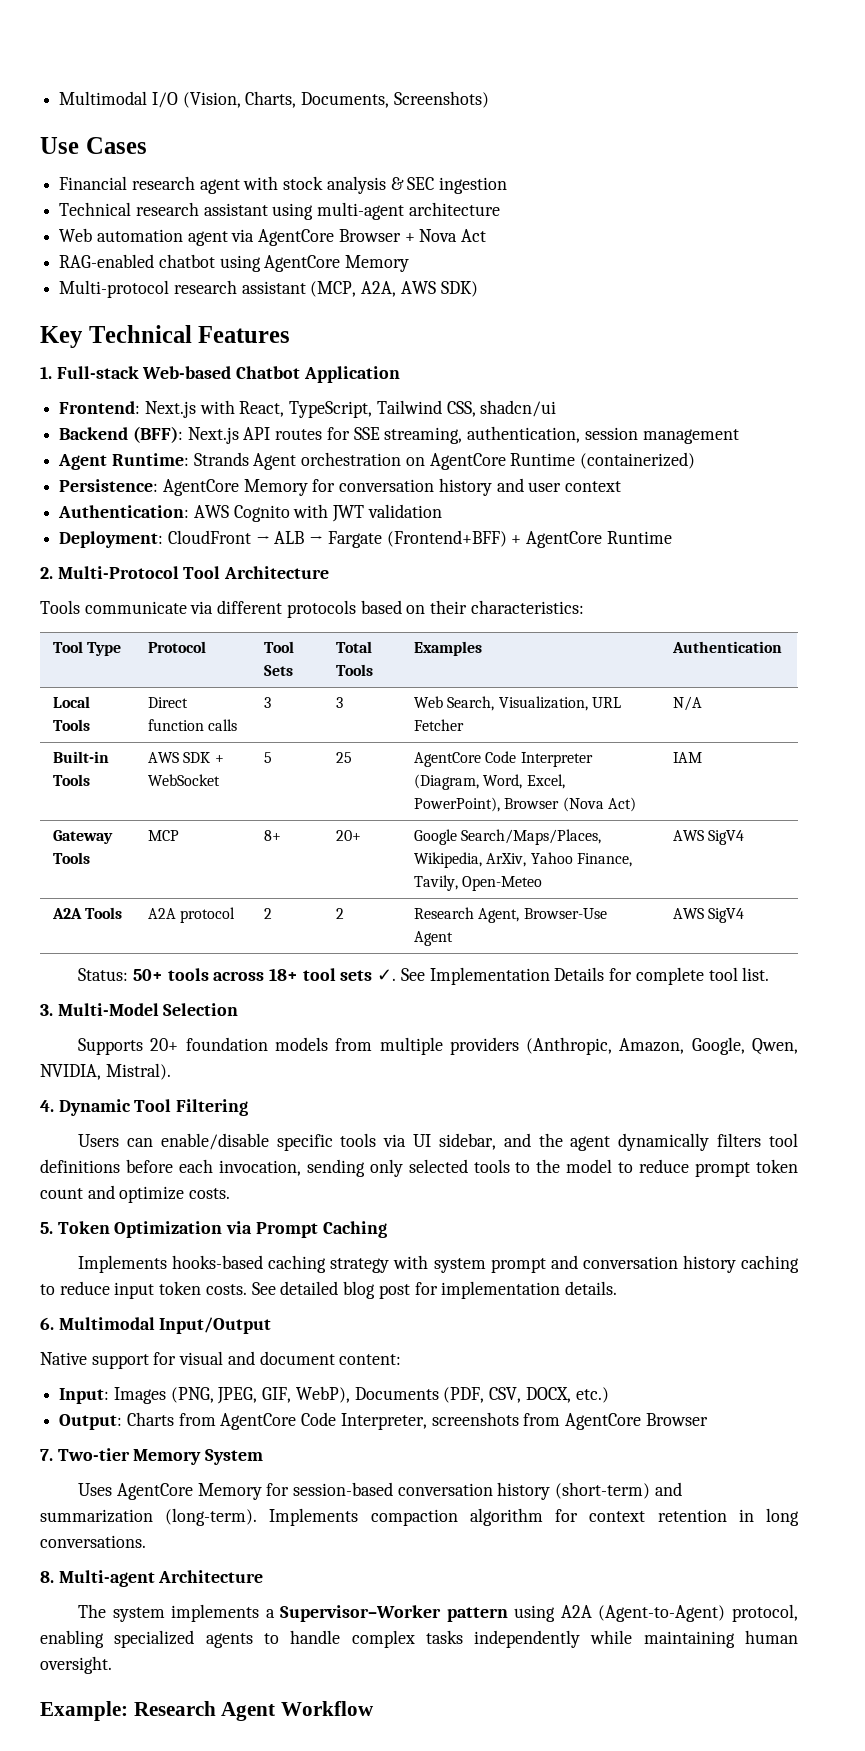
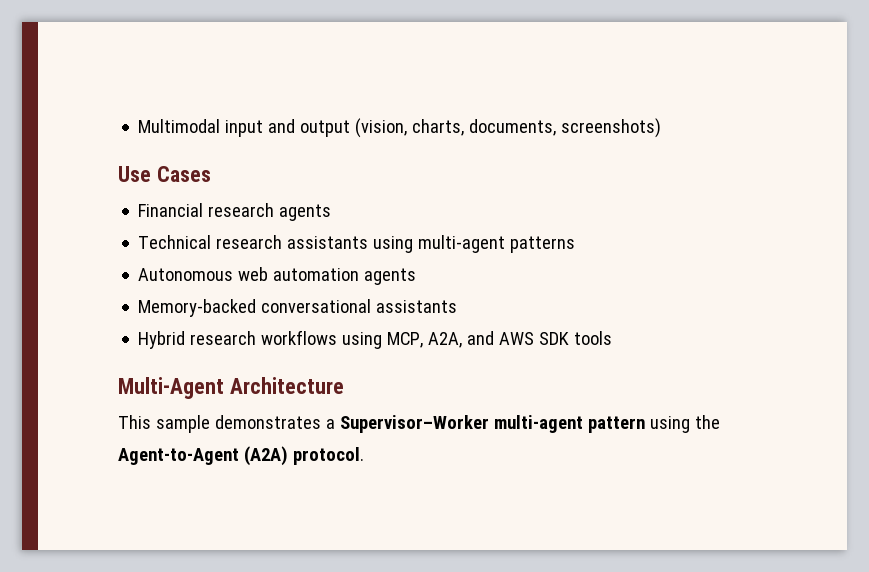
- Multimodal I/O (Vision, Charts, Documents, Screenshots)
+ Multimodal input and output (vision, charts, documents, screenshots)
  Use Cases
- Financial research agent with stock analysis & SEC ingestion
+ Financial research agents
- Technical research assistant using multi-agent architecture
- Web automation agent via AgentCore Browser + Nova Act
- RAG-enabled chatbot using AgentCore Memory
- Multi-protocol research assistant (MCP, A2A, AWS SDK)
- Key Technical Features
- 1. Full-stack Web-based Chatbot Application
- Frontend: Next.js with React, TypeScript, Tailwind CSS, shadcn/ui
- Backend (BFF): Next.js API routes for SSE streaming, authentication, session management
- Agent Runtime: Strands Agent orchestration on AgentCore Runtime (containerized)
- Persistence: AgentCore Memory for conversation history and user context
- Authentication: AWS Cognito with JWT validation
- Deployment: CloudFront → ALB → Fargate (Frontend+BFF) + AgentCore Runtime
- 2. Multi-Protocol Tool Architecture
- Tools communicate via different protocols based on their characteristics:
- Tool Type | Protocol | Tool Sets | Total Tools | Examples | Authentication
- Local Tools | Direct function calls | 3 | 3 | Web Search, Visualization, URL Fetcher | N/A
- Built-in Tools | AWS SDK + WebSocket | 5 | 25 | AgentCore Code Interpreter (Diagram, Word, Excel, PowerPoint), Browser (Nova Act) | IAM
- Gateway Tools | MCP | 8+ | 20+ | Google Search/Maps/Places, Wikipedia, ArXiv, Yahoo Finance, Tavily, Open-Meteo | AWS SigV4
- A2A Tools | A2A protocol | 2 | 2 | Research Agent, Browser-Use Agent | AWS SigV4
- Status: 50+ tools across 18+ tool sets ✓. See Implementation Details for complete tool list.
- 3. Multi-Model Selection
- Supports 20+ foundation models from multiple providers (Anthropic, Amazon, Google, Qwen, NVIDIA, Mistral).
- 4. Dynamic Tool Filtering
- Users can enable/disable specific tools via UI sidebar, and the agent dynamically filters tool definitions before each invocation, sending only selected tools to the model to reduce prompt token count and optimize costs.
- 5. Token Optimization via Prompt Caching
- Implements hooks-based caching strategy with system prompt and conversation history caching to reduce input token costs. See detailed blog post for implementation details.
- 6. Multimodal Input/Output
- Native support for visual and document content:
- Input: Images (PNG, JPEG, GIF, WebP), Documents (PDF, CSV, DOCX, etc.)
- Output: Charts from AgentCore Code Interpreter, screenshots from AgentCore Browser
- 7. Two-tier Memory System
- Uses AgentCore Memory for session-based conversation history (short-term) and summarization (long-term). Implements compaction algorithm for context retention in long conversations.
- 8. Multi-agent Architecture
- The system implements a Supervisor–Worker pattern using A2A (Agent-to-Agent) protocol, enabling specialized agents to handle complex tasks independently while maintaining human oversight.
- Example: Research Agent Workflow
+ Technical research assistants using multi-agent patterns
+ Autonomous web automation agents
+ Memory-backed conversational assistants
+ Hybrid research workflows using MCP, A2A, and AWS SDK tools
+ Multi-Agent Architecture
+ This sample demonstrates a Supervisor–Worker multi-agent pattern using the Agent-to-Agent (A2A) protocol.

